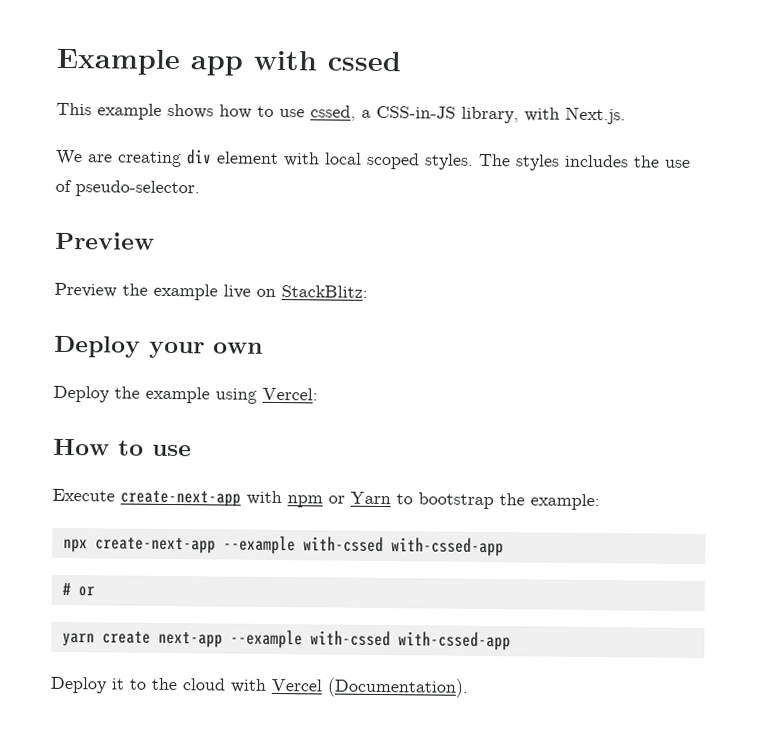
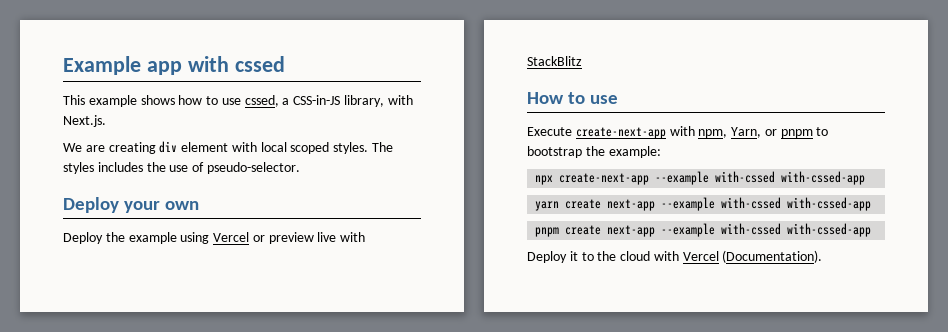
  The styles includes the use of pseudo-selector.
- Preview
- Preview the example live on StackBlitz:
- Deploy the example using Vercel:
+ Deploy the example using Vercel or preview live with StackBlitz
- Execute create-next-app with npm or Yarn to bootstrap the example:
+ Execute create-next-app with npm, Yarn, or pnpm to bootstrap the example:
- # or
  yarn create next-app --example with-cssed with-cssed-app
+ pnpm create next-app --example with-cssed with-cssed-app

